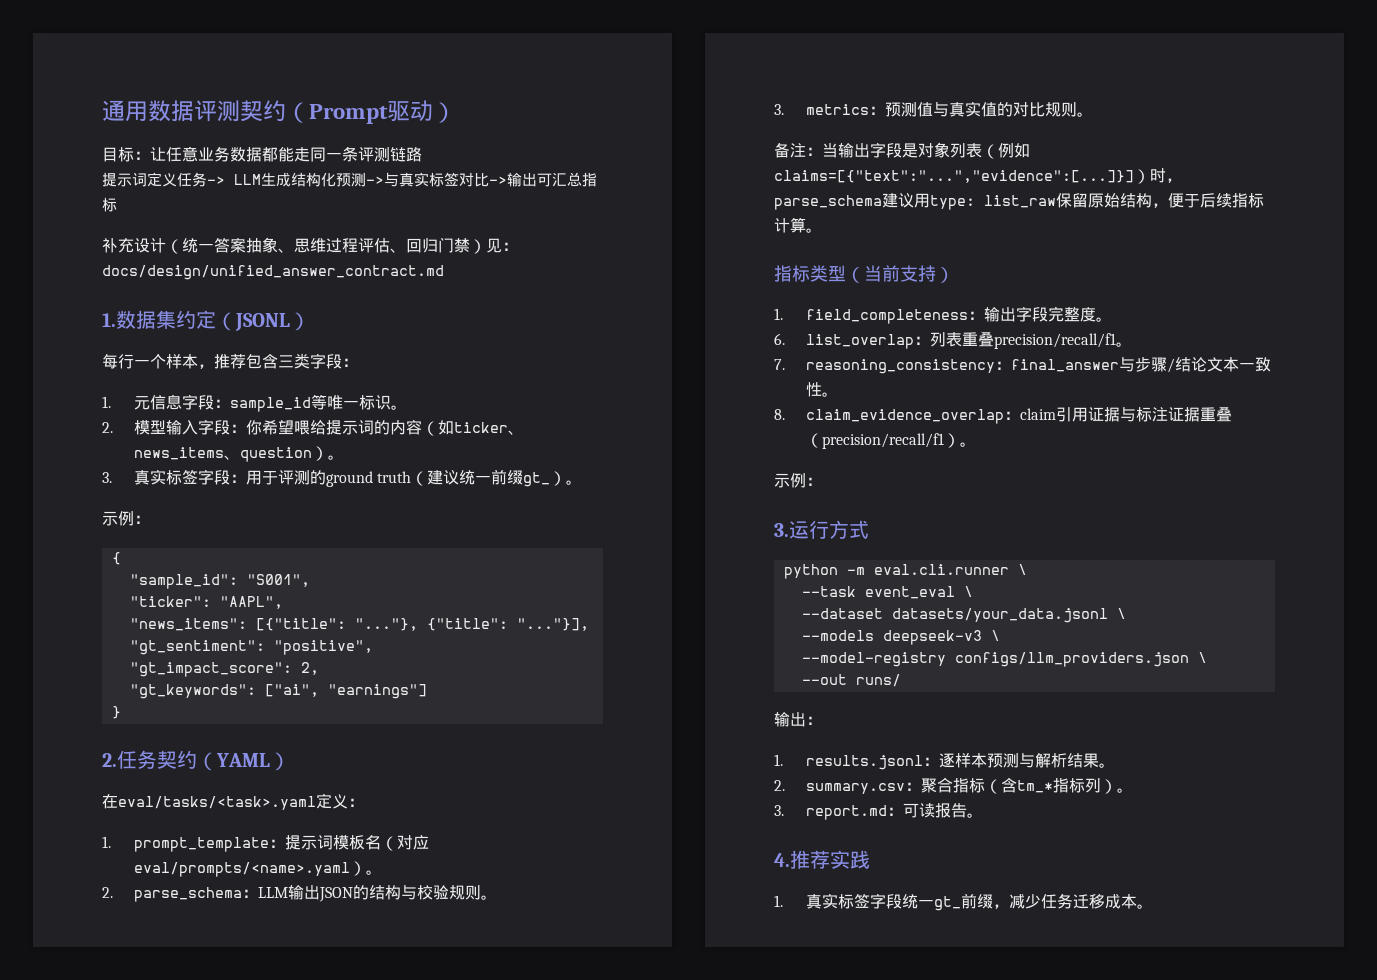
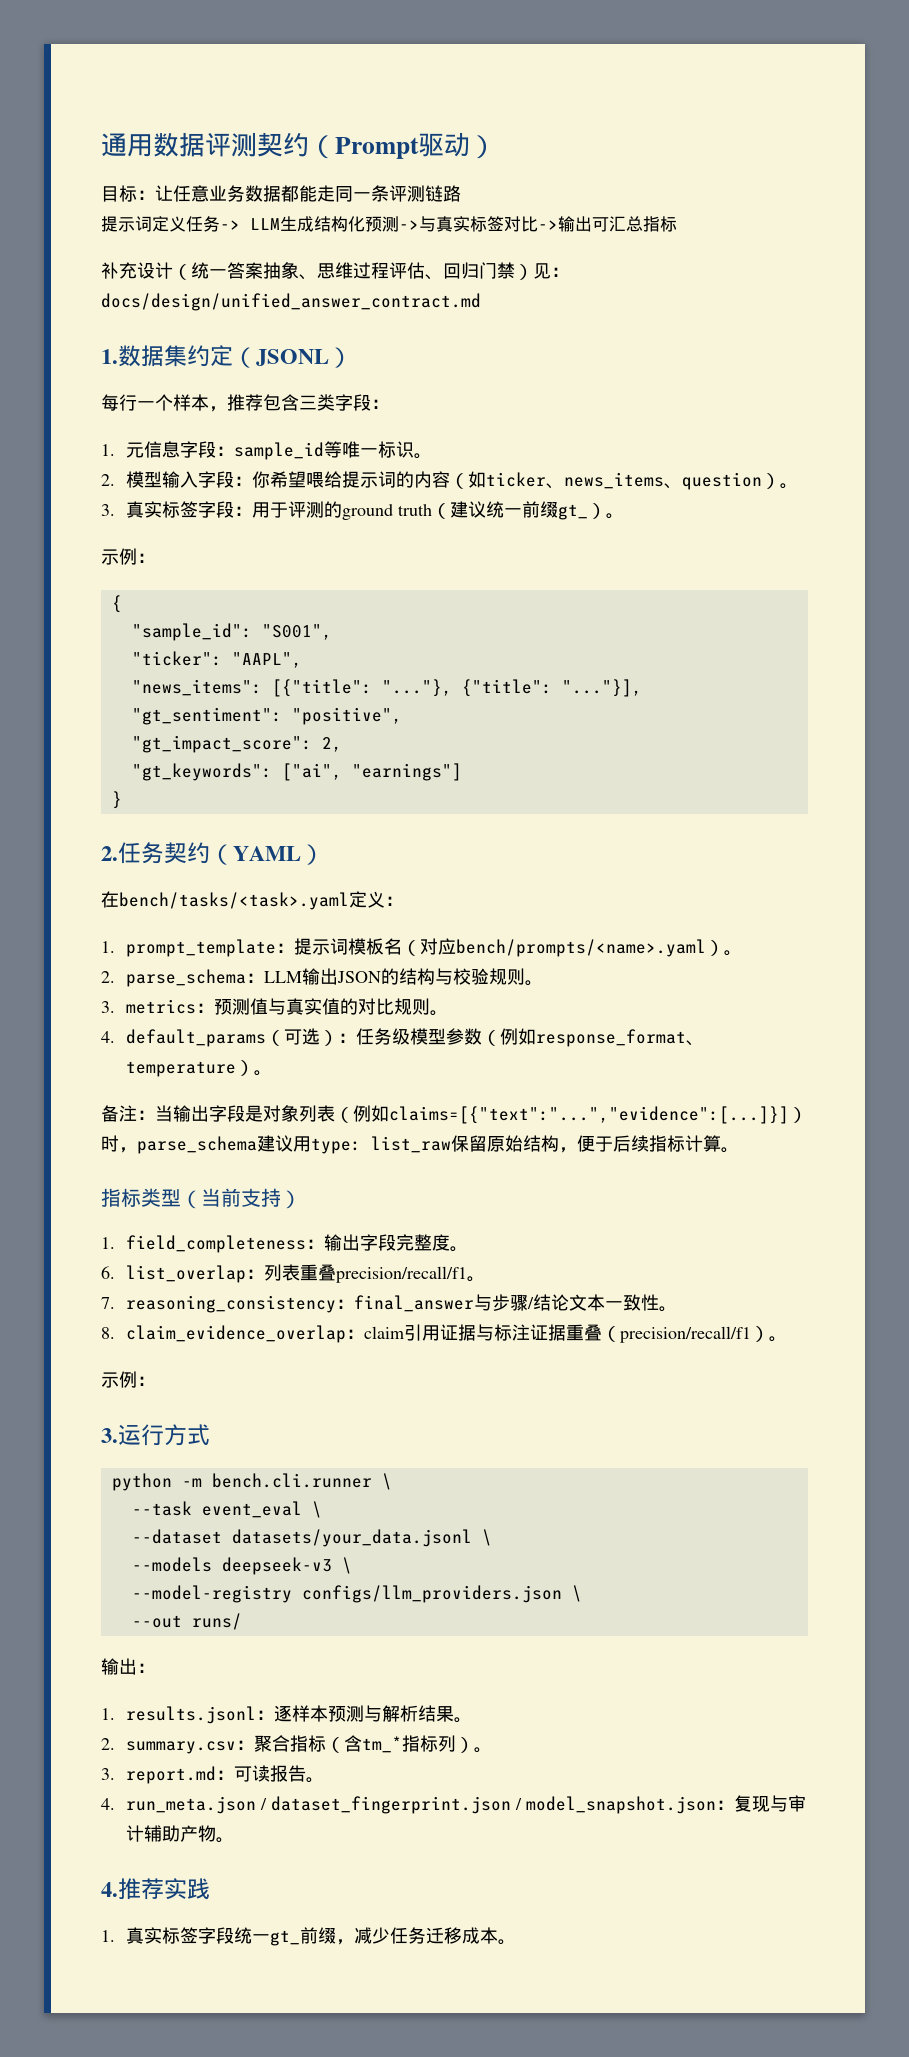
- 在eval/tasks/<task>.yaml定义：
+ 在bench/tasks/<task>.yaml定义：
- 1. prompt_template：提示词模板名（对应eval/prompts/<name>.yaml）。
+ 1. prompt_template：提示词模板名（对应bench/prompts/<name>.yaml）。
+ 4. default_params（可选）：任务级模型参数（例如response_format、temperature）。
- python -m eval.cli.runner \
+ python -m bench.cli.runner \
+ 4. run_meta.json / dataset_fingerprint.json / model_snapshot.json：复现与审计辅助产物。

